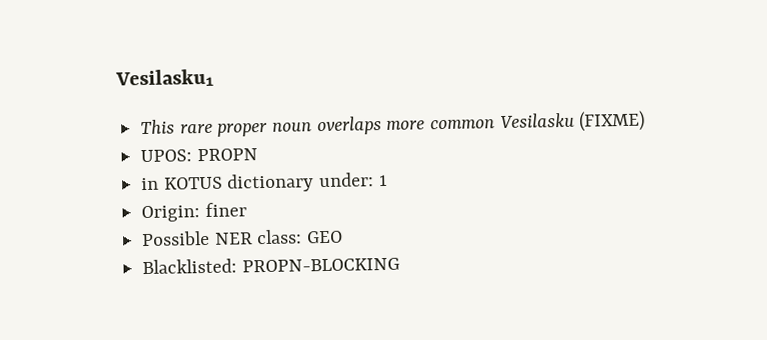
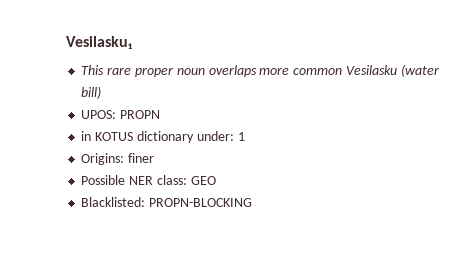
- This rare proper noun overlaps more common Vesilasku (FIXME)
+ This rare proper noun overlaps more common Vesilasku (water bill)
- Origin: finer
+ Origins: finer

